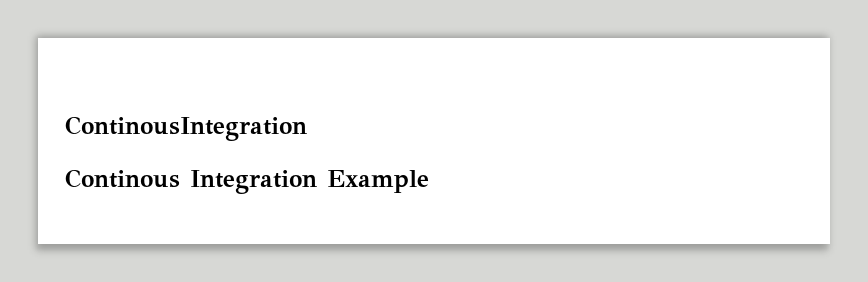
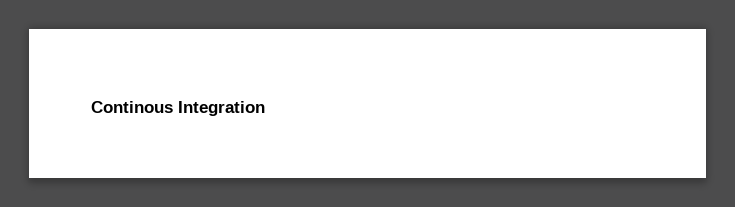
- ContinousIntegration
- Continous Integration Example
+ Continous Integration

